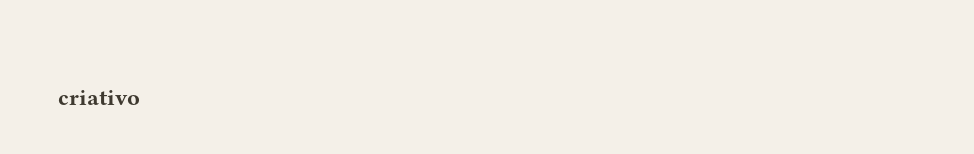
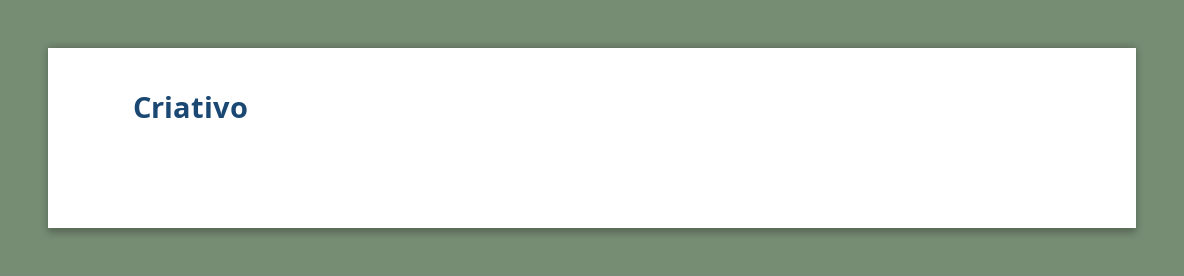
- criativo
+ Criativo

